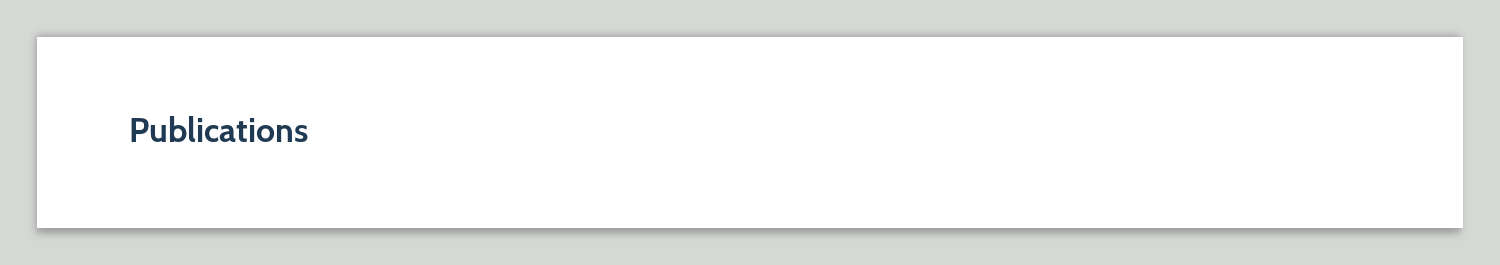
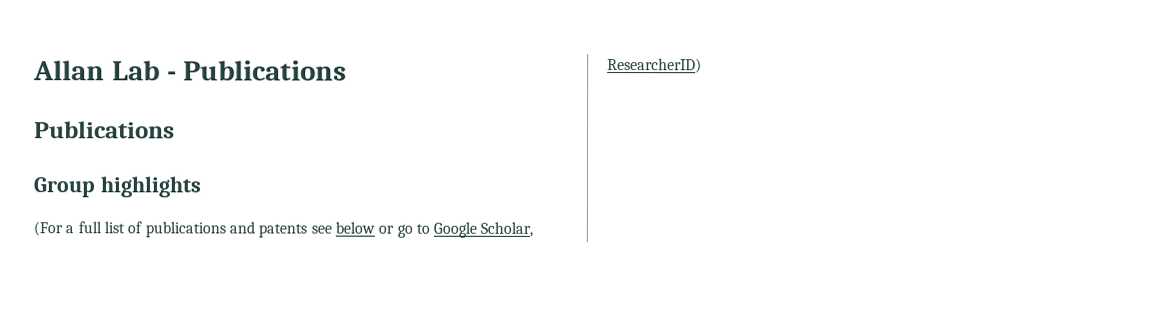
+ Allan Lab - Publications
  Publications
+ Group highlights
+ (For a full list of publications and patents see below or go to Google Scholar, ResearcherID)

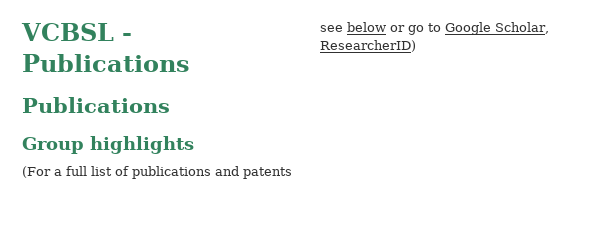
- Allan Lab - Publications
+ VCBSL - Publications

